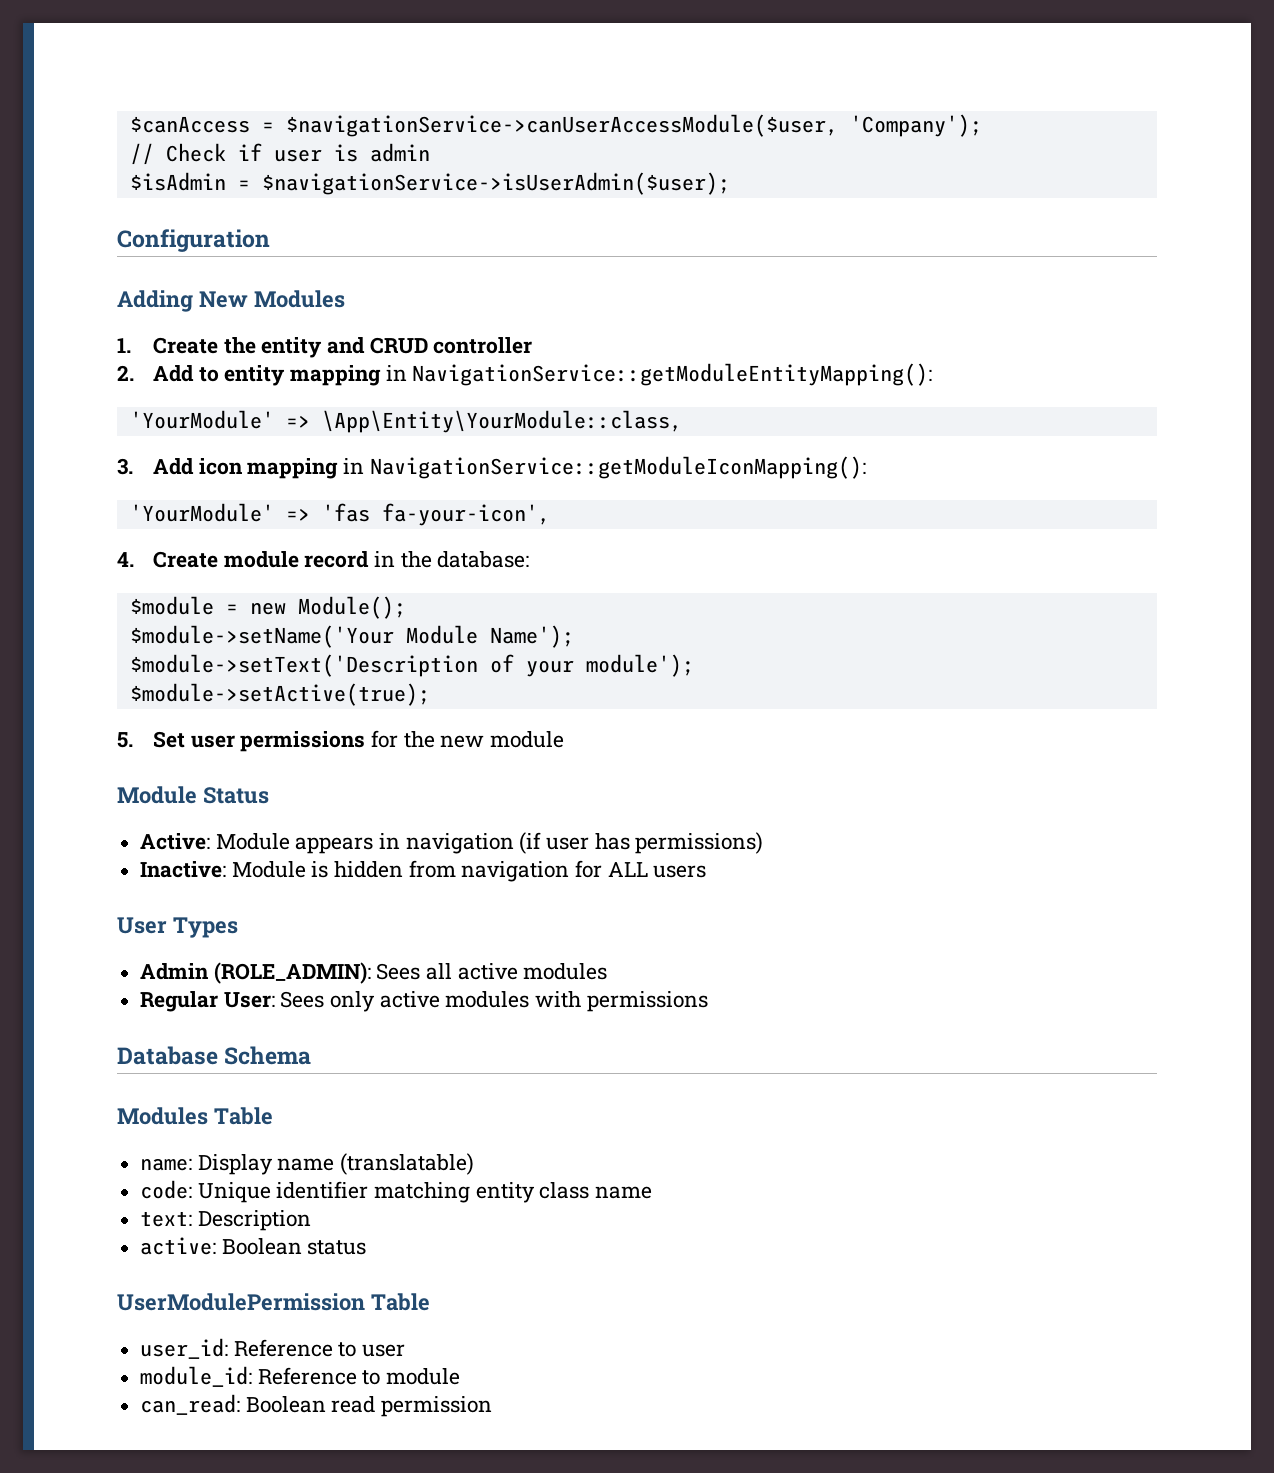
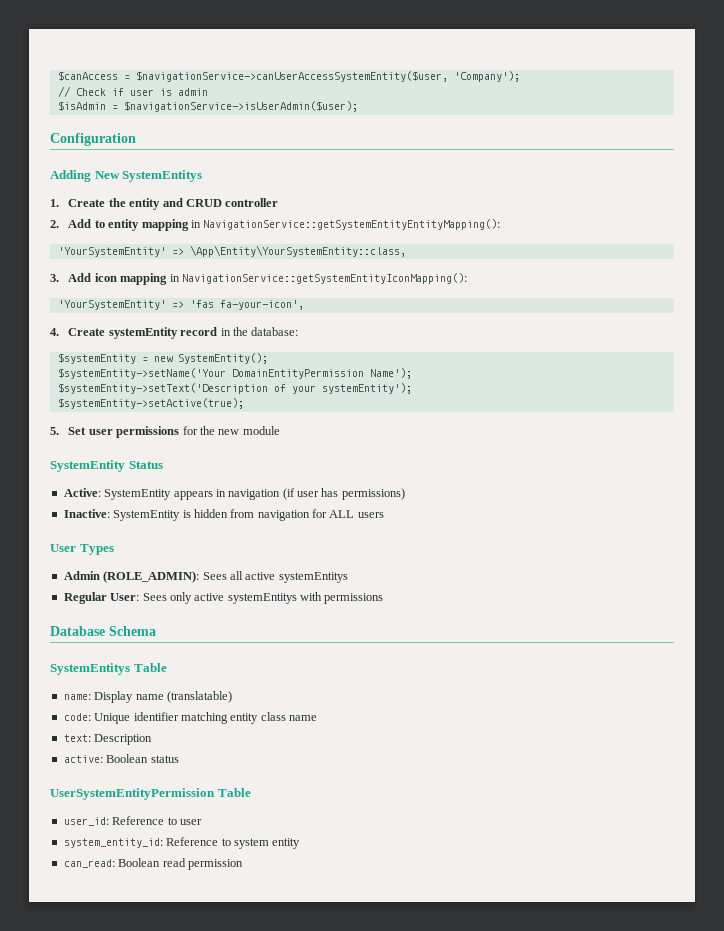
- $canAccess = $navigationService->canUserAccessModule($user, 'Company');
+ $canAccess = $navigationService->canUserAccessSystemEntity($user, 'Company');
- Adding New Modules
+ Adding New SystemEntitys
- 2. Add to entity mapping in NavigationService::getModuleEntityMapping():
- 'YourModule' => \App\Entity\YourModule::class,
+ 2. Add to entity mapping in NavigationService::getSystemEntityEntityMapping():
+ 'YourSystemEntity' => \App\Entity\YourSystemEntity::class,
- 3. Add icon mapping in NavigationService::getModuleIconMapping():
- 'YourModule' => 'fas fa-your-icon',
+ 3. Add icon mapping in NavigationService::getSystemEntityIconMapping():
+ 'YourSystemEntity' => 'fas fa-your-icon',
- 4. Create module record in the database:
+ 4. Create systemEntity record in the database:
- $module = new Module();
- $module->setName('Your Module Name');
+ $systemEntity = new SystemEntity();
+ $systemEntity->setName('Your DomainEntityPermission Name');
- $module->setText('Description of your module');
- $module->setActive(true);
+ $systemEntity->setText('Description of your systemEntity');
+ $systemEntity->setActive(true);
- Module Status
+ SystemEntity Status
- Active: Module appears in navigation (if user has permissions)
+ Active: SystemEntity appears in navigation (if user has permissions)
- Inactive: Module is hidden from navigation for ALL users
+ Inactive: SystemEntity is hidden from navigation for ALL users
- Admin (ROLE_ADMIN): Sees all active modules
+ Admin (ROLE_ADMIN): Sees all active systemEntitys
- Regular User: Sees only active modules with permissions
+ Regular User: Sees only active systemEntitys with permissions
- Modules Table
+ SystemEntitys Table
- UserModulePermission Table
+ UserSystemEntityPermission Table
- module_id: Reference to module
+ system_entity_id: Reference to system entity

